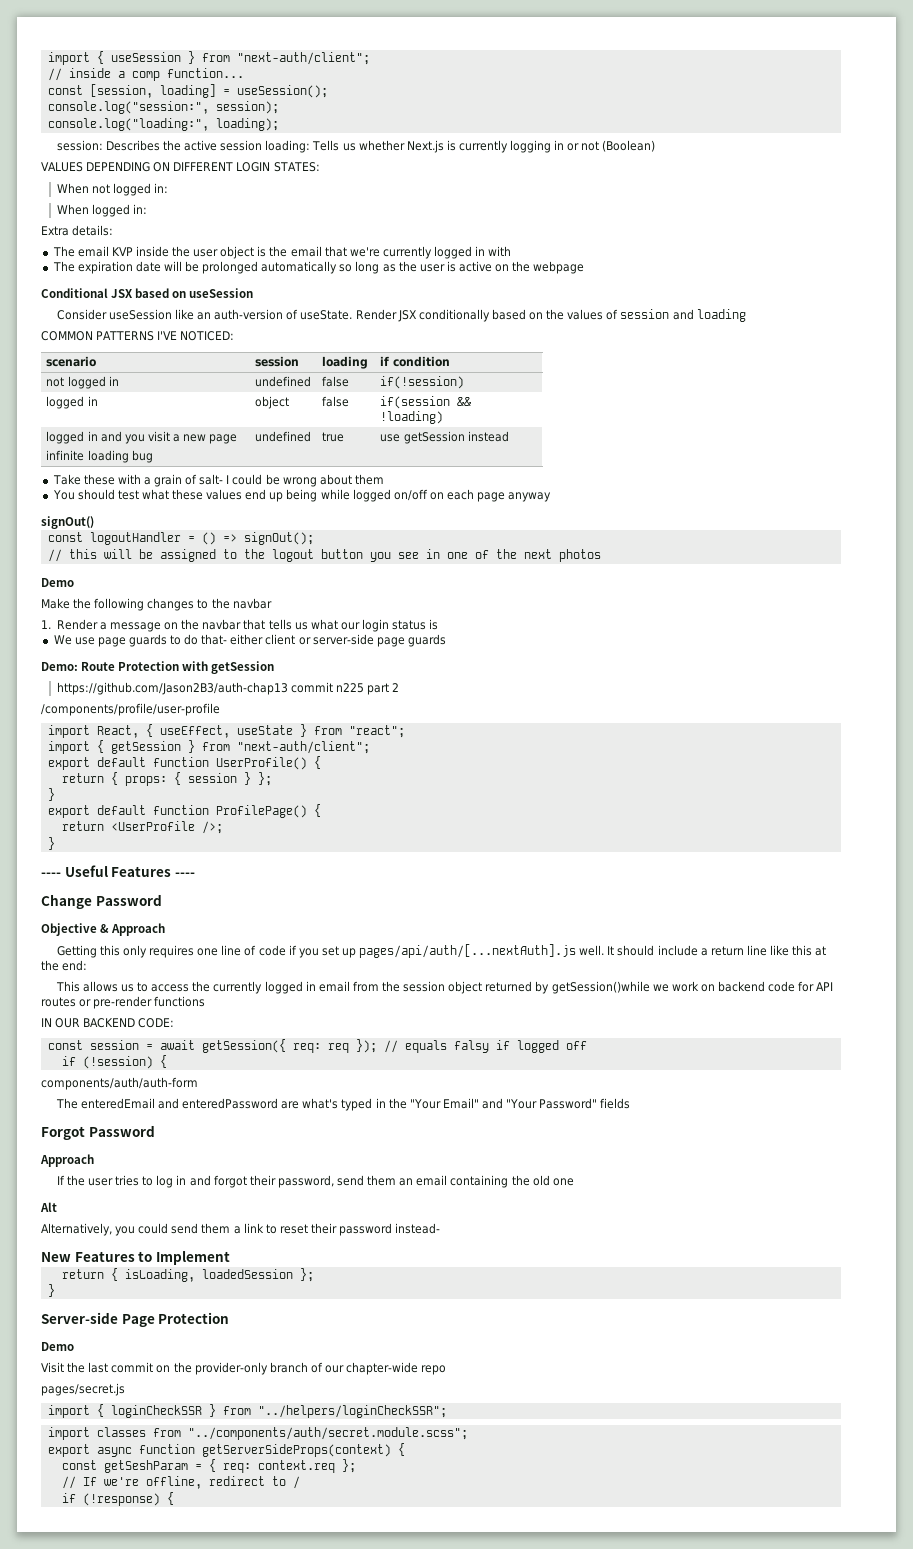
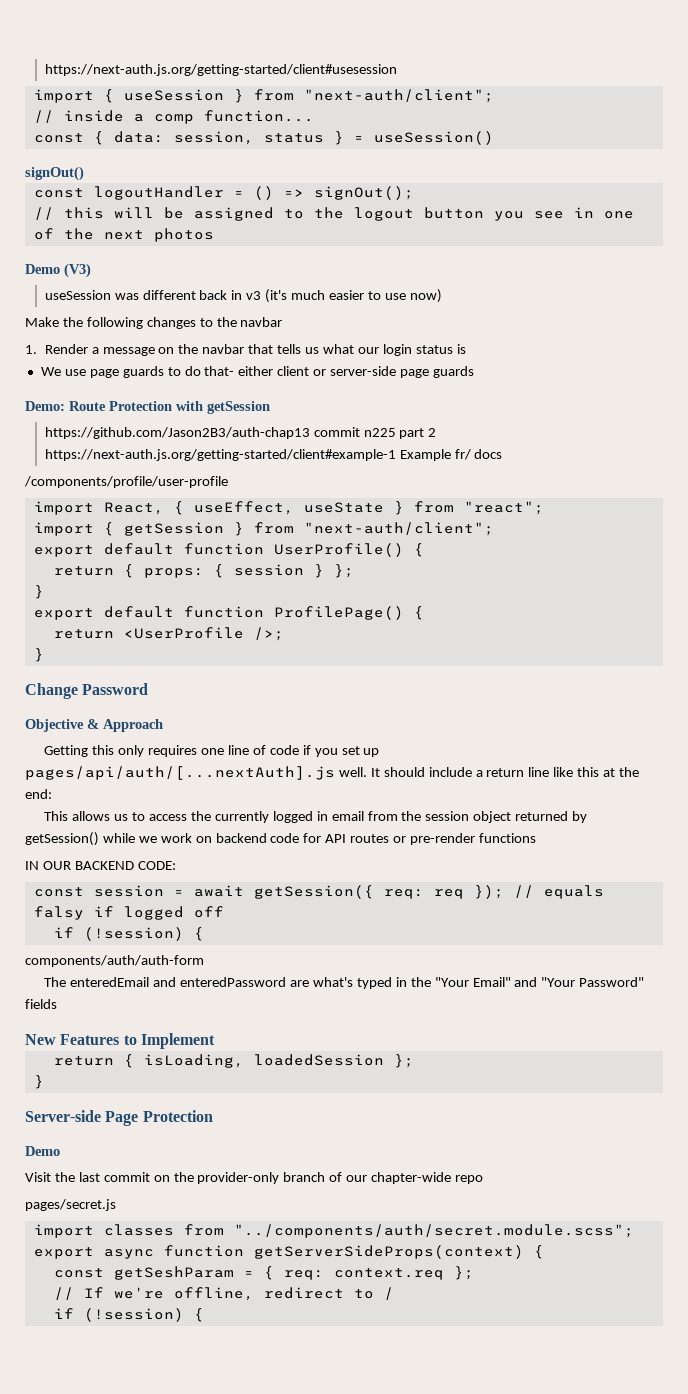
+ https://next-auth.js.org/getting-started/client#usesession
- const [session, loading] = useSession();
- console.log("session:", session);
- console.log("loading:", loading);
- session: Describes the active session loading: Tells us whether Next.js is currently logging in or not (Boolean)
- VALUES DEPENDING ON DIFFERENT LOGIN STATES:
- When not logged in:
- When logged in:
- Extra details:
- The email KVP inside the user object is the email that we're currently logged in with
- The expiration date will be prolonged automatically so long as the user is active on the webpage
- Conditional JSX based on useSession
- Consider useSession like an auth-version of useState. Render JSX conditionally based on the values of session and loading
- COMMON PATTERNS I'VE NOTICED:
- scenario | session | loading | if condition
- not logged in | undefined | false | if(!session)
- logged in | object | false | if(session && !loading)
- logged in and you visit a new page
- infinite loading bug | undefined | true | use getSession instead
- Take these with a grain of salt- I could be wrong about them
- You should test what these values end up being while logged on/off on each page anyway
+ const { data: session, status } = useSession()
  // this will be assigned to the logout button you see in one of the next photos
- Demo
+ Demo (V3)
+ useSession was different back in v3 (it's much easier to use now)
- https://github.com/Jason2B3/auth-chap13 commit n225 part 2
+ https://github.com/Jason2B3/auth-chap13 commit n225 part 2 https://next-auth.js.org/getting-started/client#example-1 Example fr/ docs
- ---- Useful Features ----
- This allows us to access the currently logged in email from the session object returned by getSession()while we work on backend code for API routes or pre-render functions
+ This allows us to access the currently logged in email from the session object returned by getSession() while we work on backend code for API routes or pre-render functions
- Forgot Password
- Approach
- If the user tries to log in and forgot their password, send them an email containing the old one
- Alt
- Alternatively, you could send them a link to reset their password instead-
- import { loginCheckSSR } from "../helpers/loginCheckSSR";
  // If we're offline, redirect to /
- if (!response) {
+ if (!session) {

